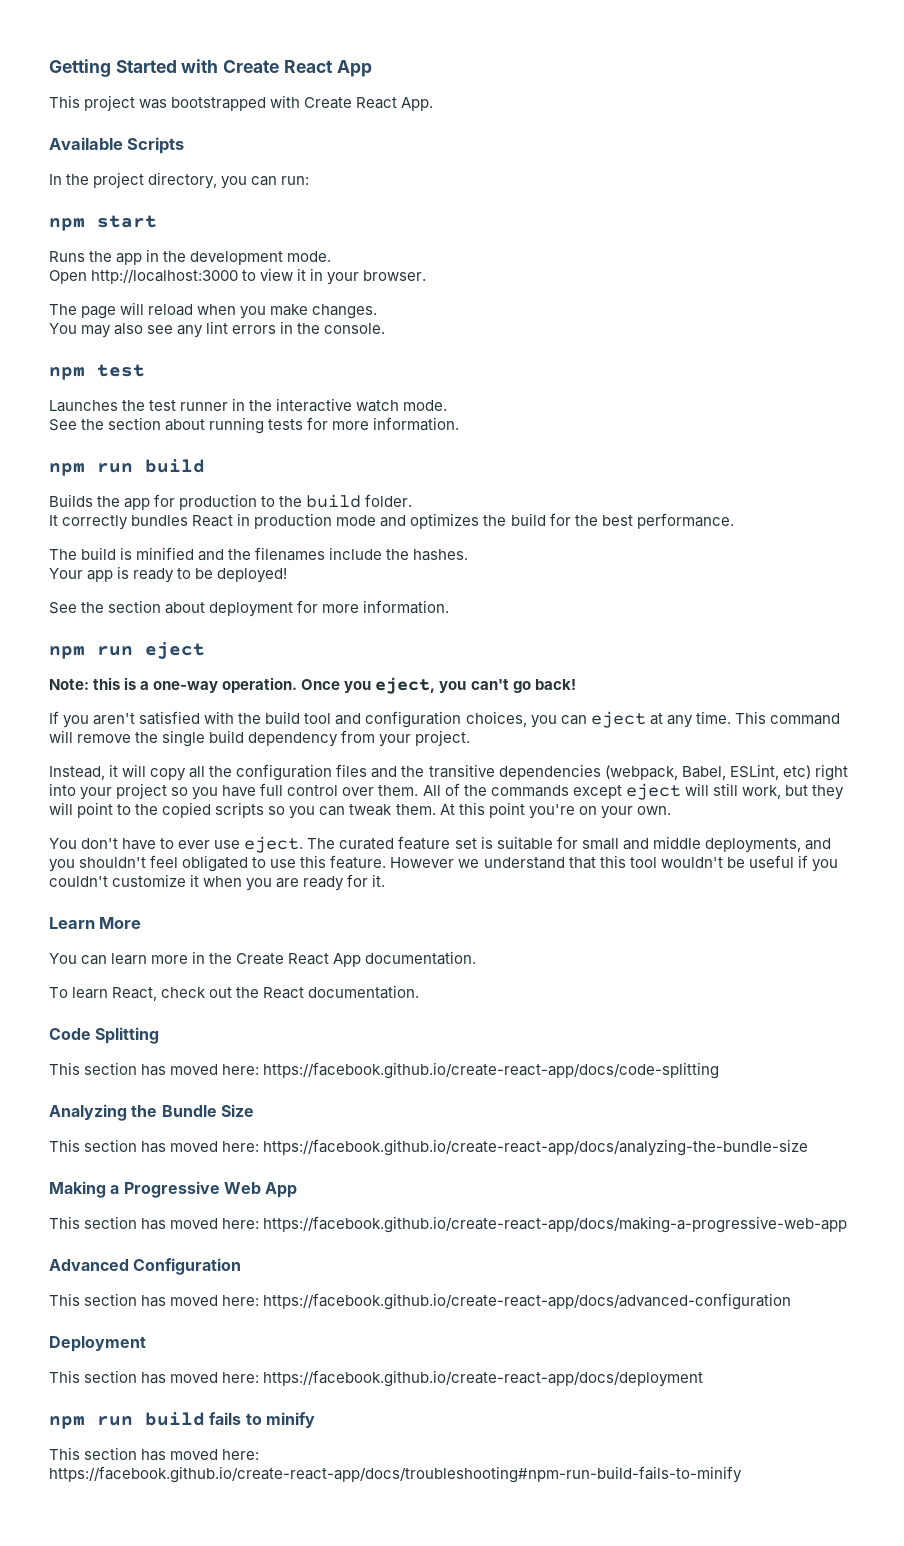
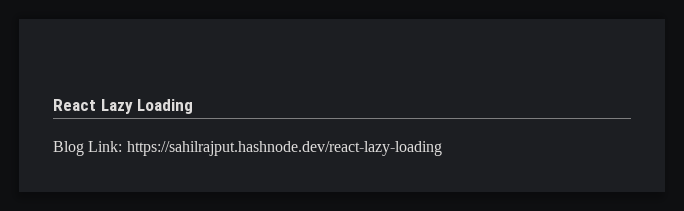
- Getting Started with Create React App
- This project was bootstrapped with Create React App.
- Available Scripts
- In the project directory, you can run:
- npm start
- Runs the app in the development mode.
- Open http://localhost:3000 to view it in your browser.
- The page will reload when you make changes.
- You may also see any lint errors in the console.
- npm test
- Launches the test runner in the interactive watch mode.
- See the section about running tests for more information.
- npm run build
- Builds the app for production to the build folder.
- It correctly bundles React in production mode and optimizes the build for the best performance.
- The build is minified and the filenames include the hashes.
- Your app is ready to be deployed!
- See the section about deployment for more information.
- npm run eject
- Note: this is a one-way operation. Once you eject, you can't go back!
- If you aren't satisfied with the build tool and configuration choices, you can eject at any time. This command will remove the single build dependency from your project.
- Instead, it will copy all the configuration files and the transitive dependencies (webpack, Babel, ESLint, etc) right into your project so you have full control over them. All of the commands except eject will still work, but they will point to the copied scripts so you can tweak them. At this point you're on your own.
- You don't have to ever use eject. The curated feature set is suitable for small and middle deployments, and you shouldn't feel obligated to use this feature. However we understand that this tool wouldn't be useful if you couldn't customize it when you are ready for it.
- Learn More
- You can learn more in the Create React App documentation.
- To learn React, check out the React documentation.
- Code Splitting
- This section has moved here: https://facebook.github.io/create-react-app/docs/code-splitting
- Analyzing the Bundle Size
- This section has moved here: https://facebook.github.io/create-react-app/docs/analyzing-the-bundle-size
- Making a Progressive Web App
- This section has moved here: https://facebook.github.io/create-react-app/docs/making-a-progressive-web-app
- Advanced Configuration
- This section has moved here: https://facebook.github.io/create-react-app/docs/advanced-configuration
- Deployment
- This section has moved here: https://facebook.github.io/create-react-app/docs/deployment
- npm run build fails to minify
- This section has moved here: https://facebook.github.io/create-react-app/docs/troubleshooting#npm-run-build-fails-to-minify
+ React Lazy Loading
+ Blog Link: https://sahilrajput.hashnode.dev/react-lazy-loading

